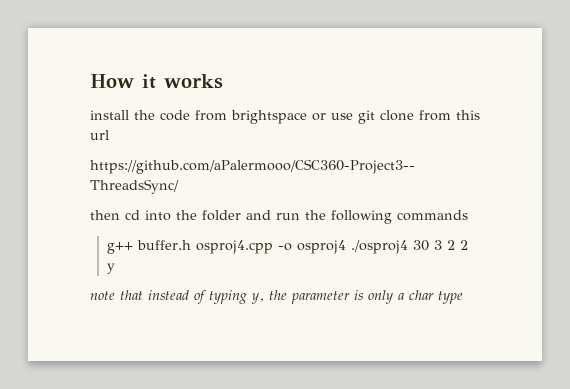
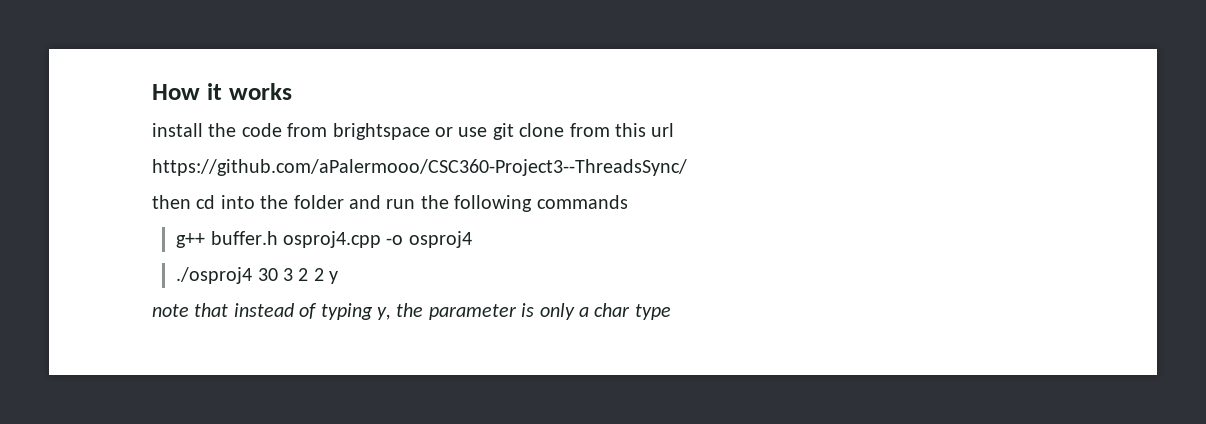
- g++ buffer.h osproj4.cpp -o osproj4 ./osproj4 30 3 2 2 y
+ g++ buffer.h osproj4.cpp -o osproj4
+ ./osproj4 30 3 2 2 y

